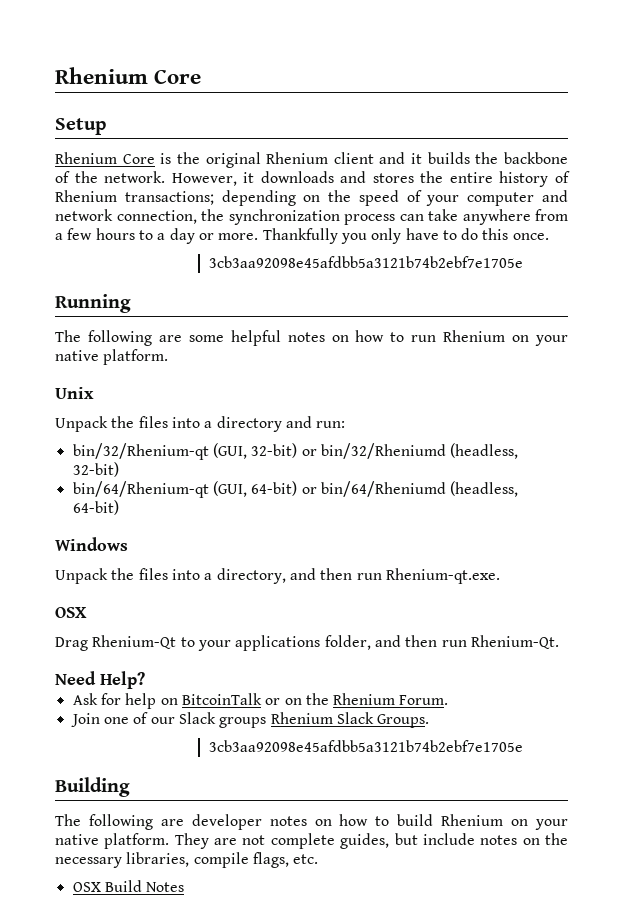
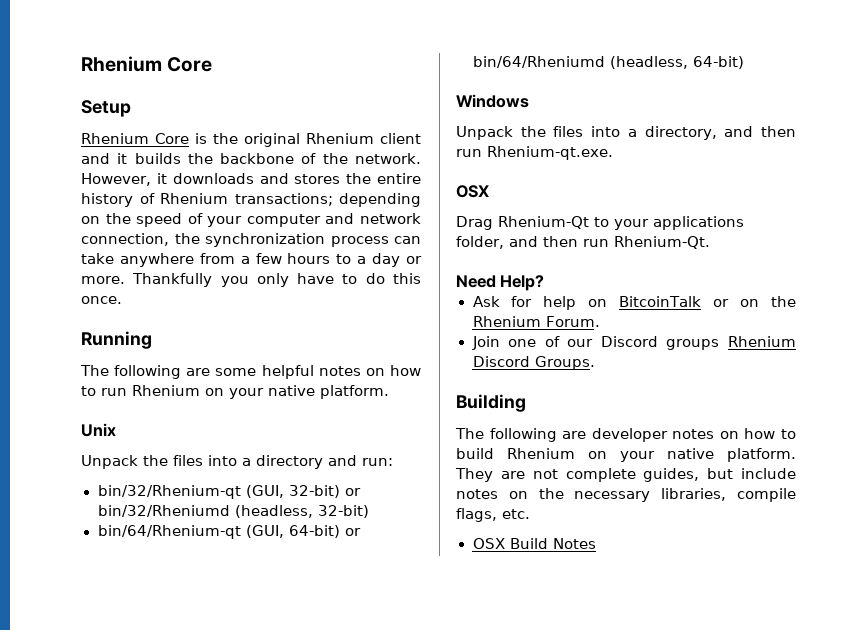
  Thankfully you only have to do this once.
- 3cb3aa92098e45afdbb5a3121b74b2ebf7e1705e
- Join one of our Slack groups Rhenium Slack Groups.
- 3cb3aa92098e45afdbb5a3121b74b2ebf7e1705e
+ Join one of our Discord groups Rhenium Discord Groups.

